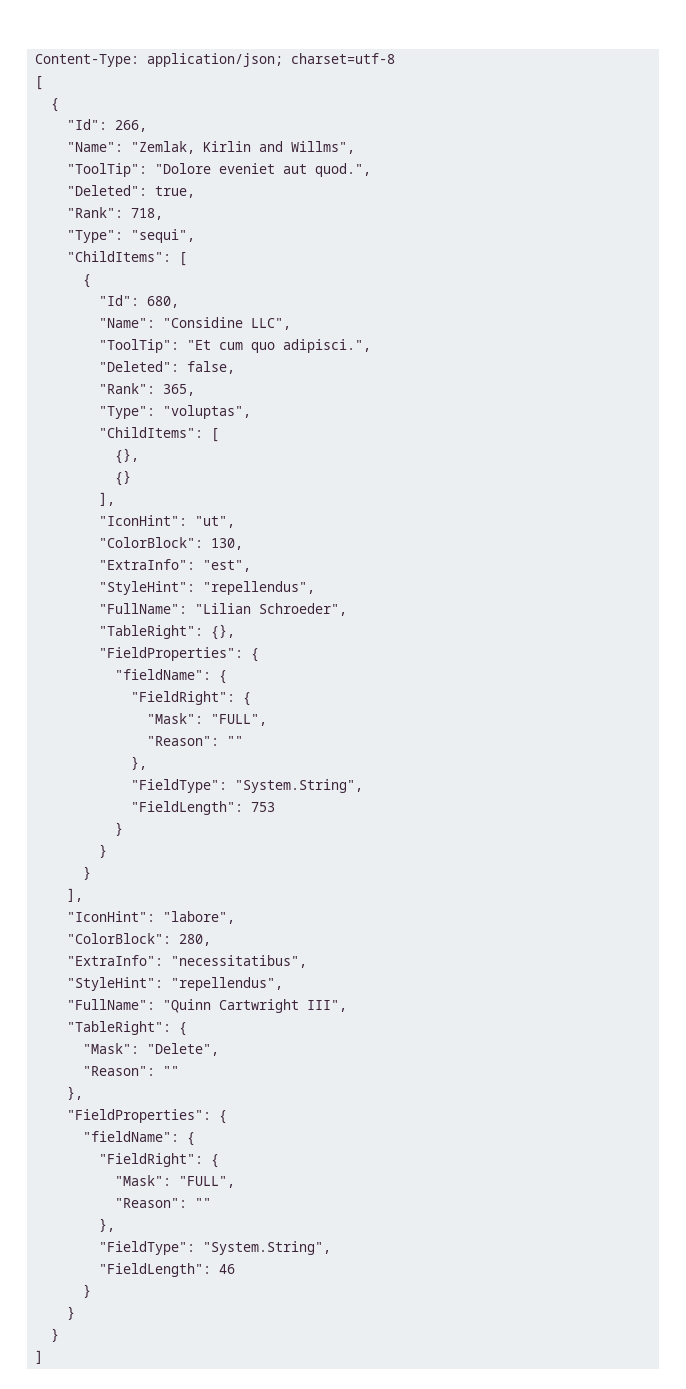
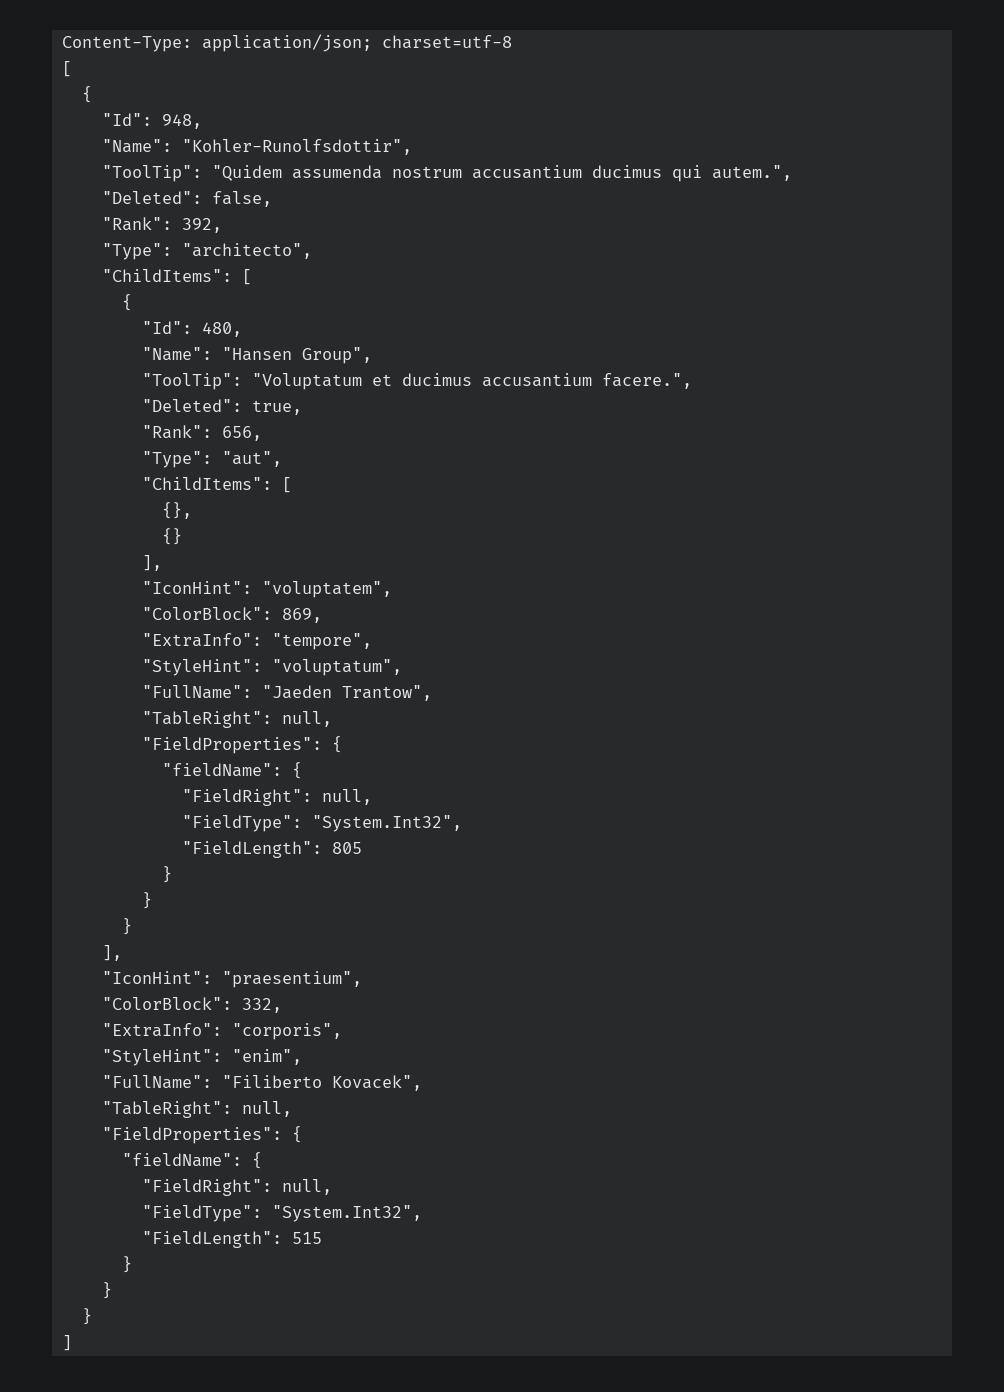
- "Id": 266,
- "Name": "Zemlak, Kirlin and Willms",
- "ToolTip": "Dolore eveniet aut quod.",
- "Deleted": true,
- "Rank": 718,
- "Type": "sequi",
+ "Id": 948,
+ "Name": "Kohler-Runolfsdottir",
+ "ToolTip": "Quidem assumenda nostrum accusantium ducimus qui autem.",
+ "Deleted": false,
+ "Rank": 392,
+ "Type": "architecto",
- "Id": 680,
- "Name": "Considine LLC",
- "ToolTip": "Et cum quo adipisci.",
- "Deleted": false,
- "Rank": 365,
- "Type": "voluptas",
+ "Id": 480,
+ "Name": "Hansen Group",
+ "ToolTip": "Voluptatum et ducimus accusantium facere.",
+ "Deleted": true,
+ "Rank": 656,
+ "Type": "aut",
- "IconHint": "ut",
- "ColorBlock": 130,
- "ExtraInfo": "est",
- "StyleHint": "repellendus",
- "FullName": "Lilian Schroeder",
- "TableRight": {},
+ "IconHint": "voluptatem",
+ "ColorBlock": 869,
+ "ExtraInfo": "tempore",
+ "StyleHint": "voluptatum",
+ "FullName": "Jaeden Trantow",
+ "TableRight": null,
  "FieldProperties": {
  "fieldName": {
- "FieldRight": {
- "Mask": "FULL",
- "Reason": ""
- },
- "FieldType": "System.String",
- "FieldLength": 753
+ "FieldRight": null,
+ "FieldType": "System.Int32",
+ "FieldLength": 805
- "IconHint": "labore",
- "ColorBlock": 280,
- "ExtraInfo": "necessitatibus",
- "StyleHint": "repellendus",
- "FullName": "Quinn Cartwright III",
- "TableRight": {
- "Mask": "Delete",
- "Reason": ""
- },
+ "IconHint": "praesentium",
+ "ColorBlock": 332,
+ "ExtraInfo": "corporis",
+ "StyleHint": "enim",
+ "FullName": "Filiberto Kovacek",
+ "TableRight": null,
  "FieldProperties": {
  "fieldName": {
- "FieldRight": {
- "Mask": "FULL",
- "Reason": ""
- },
- "FieldType": "System.String",
- "FieldLength": 46
+ "FieldRight": null,
+ "FieldType": "System.Int32",
+ "FieldLength": 515

